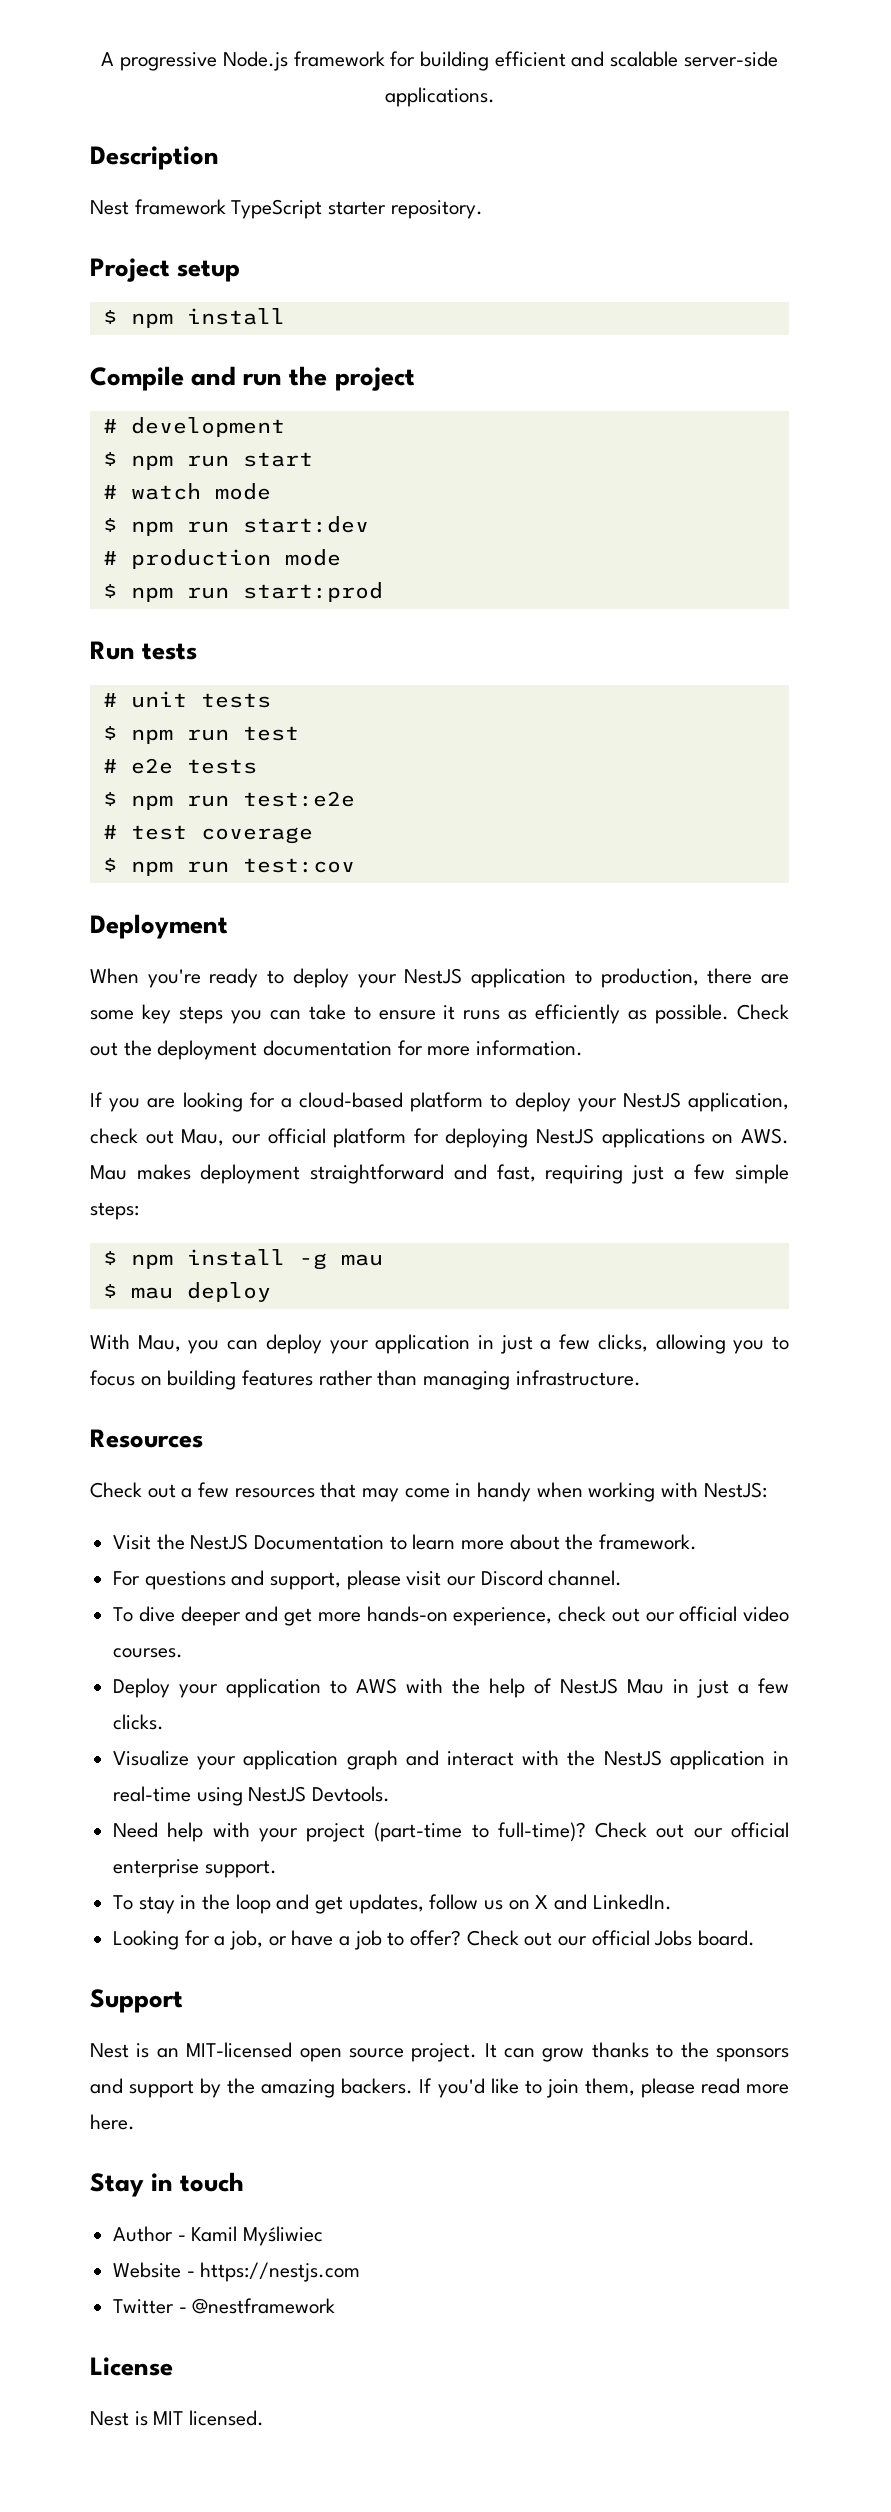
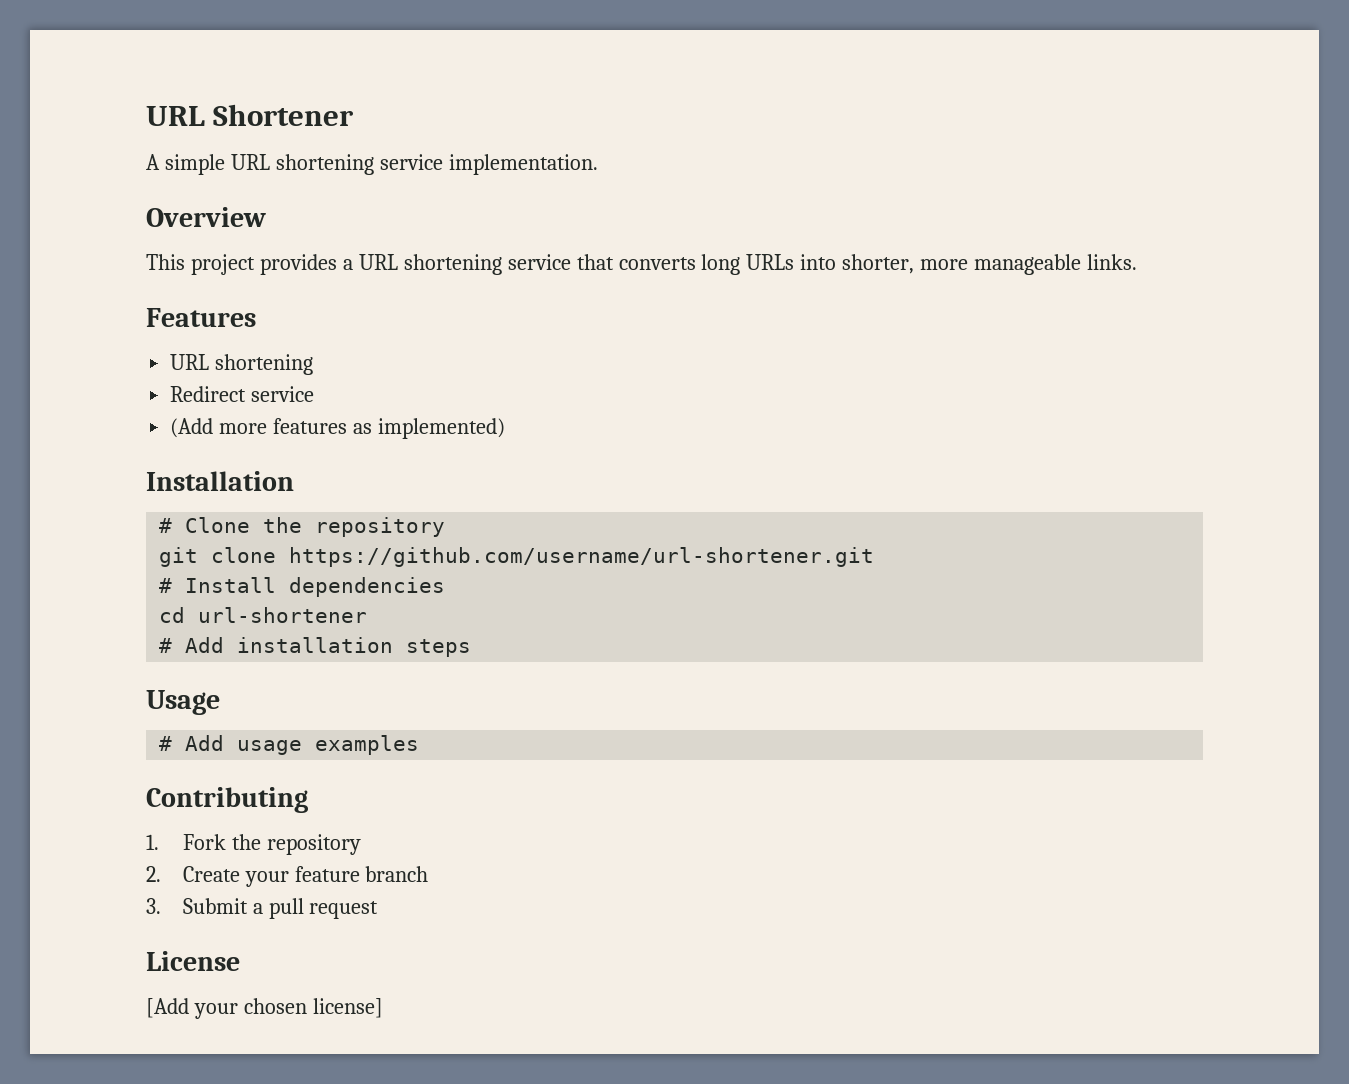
- A progressive Node.js framework for building efficient and scalable server-side applications.
- Description
- Nest framework TypeScript starter repository.
- Project setup
- $ npm install
- Compile and run the project
- # development
- $ npm run start
- # watch mode
- $ npm run start:dev
- # production mode
- $ npm run start:prod
- Run tests
- # unit tests
- $ npm run test
- # e2e tests
- $ npm run test:e2e
- # test coverage
- $ npm run test:cov
- Deployment
- When you're ready to deploy your NestJS application to production, there are some key steps you can take to ensure it runs as efficiently as possible. Check out the deployment documentation for more information.
- If you are looking for a cloud-based platform to deploy your NestJS application, check out Mau, our official platform for deploying NestJS applications on AWS. Mau makes deployment straightforward and fast, requiring just a few simple steps:
- $ npm install -g mau
- $ mau deploy
- With Mau, you can deploy your application in just a few clicks, allowing you to focus on building features rather than managing infrastructure.
- Resources
- Check out a few resources that may come in handy when working with NestJS:
- Visit the NestJS Documentation to learn more about the framework.
- For questions and support, please visit our Discord channel.
- To dive deeper and get more hands-on experience, check out our official video courses.
- Deploy your application to AWS with the help of NestJS Mau in just a few clicks.
- Visualize your application graph and interact with the NestJS application in real-time using NestJS Devtools.
- Need help with your project (part-time to full-time)? Check out our official enterprise support.
- To stay in the loop and get updates, follow us on X and LinkedIn.
- Looking for a job, or have a job to offer? Check out our official Jobs board.
- Support
- Nest is an MIT-licensed open source project. It can grow thanks to the sponsors and support by the amazing backers. If you'd like to join them, please read more here.
- Stay in touch
- Author - Kamil Myśliwiec
- Website - https://nestjs.com
- Twitter - @nestframework
+ URL Shortener
+ A simple URL shortening service implementation.
+ Overview
+ This project provides a URL shortening service that converts long URLs into shorter, more manageable links.
+ Features
+ URL shortening
+ Redirect service
+ (Add more features as implemented)
+ Installation
+ # Clone the repository
+ git clone https://github.com/username/url-shortener.git
+ # Install dependencies
+ cd url-shortener
+ # Add installation steps
+ Usage
+ # Add usage examples
+ Contributing
+ 1. Fork the repository
+ 2. Create your feature branch
+ 3. Submit a pull request
  License
- Nest is MIT licensed.
+ [Add your chosen license]

